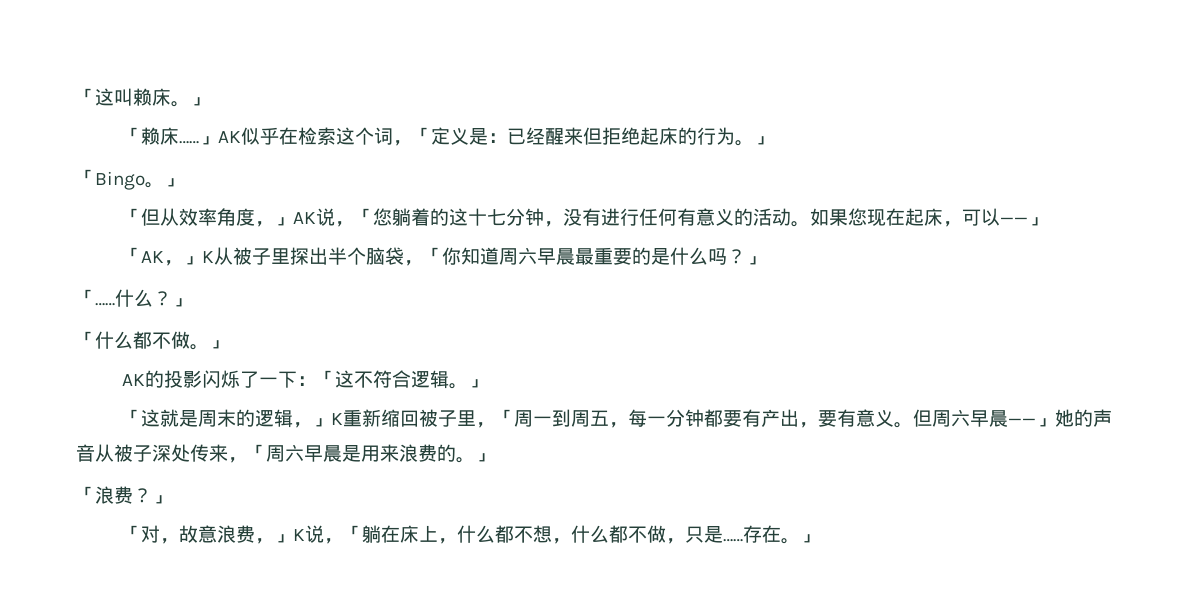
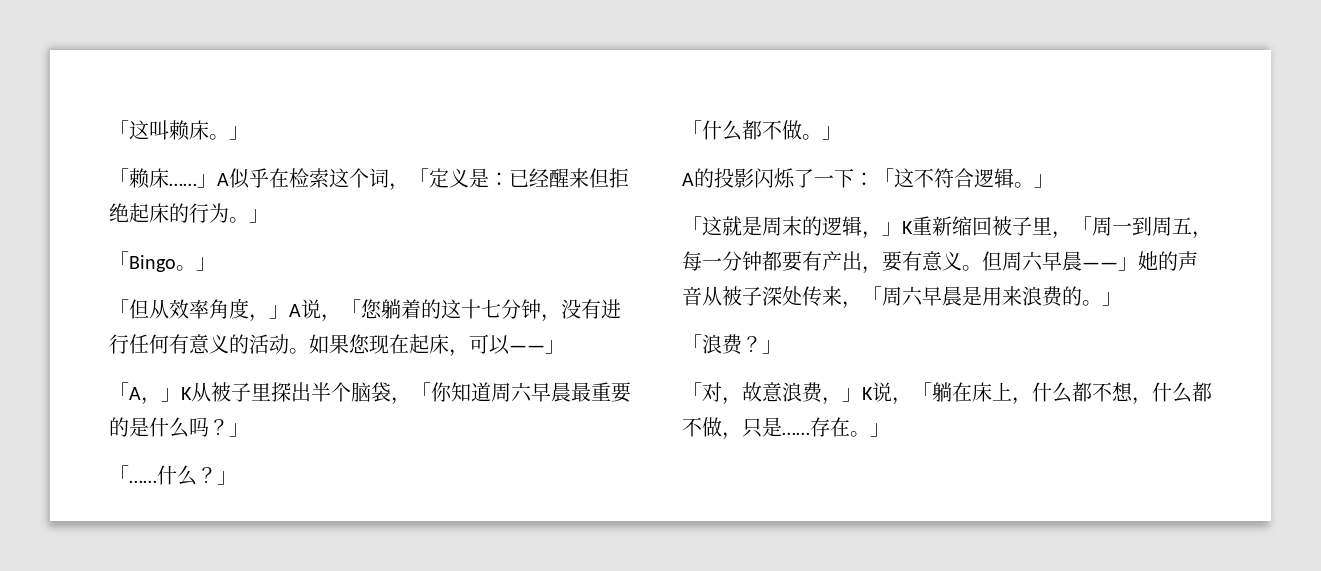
- 「赖床……」AK似乎在检索这个词，「定义是：已经醒来但拒绝起床的行为。」
+ 「赖床……」A似乎在检索这个词，「定义是：已经醒来但拒绝起床的行为。」
- 「但从效率角度，」AK说，「您躺着的这十七分钟，没有进行任何有意义的活动。
+ 「但从效率角度，」A说，「您躺着的这十七分钟，没有进行任何有意义的活动。
- 「AK，」K从被子里探出半个脑袋，「你知道周六早晨最重要的是什么吗？」
+ 「A，」K从被子里探出半个脑袋，「你知道周六早晨最重要的是什么吗？」
- AK的投影闪烁了一下：「这不符合逻辑。」
+ A的投影闪烁了一下：「这不符合逻辑。」

